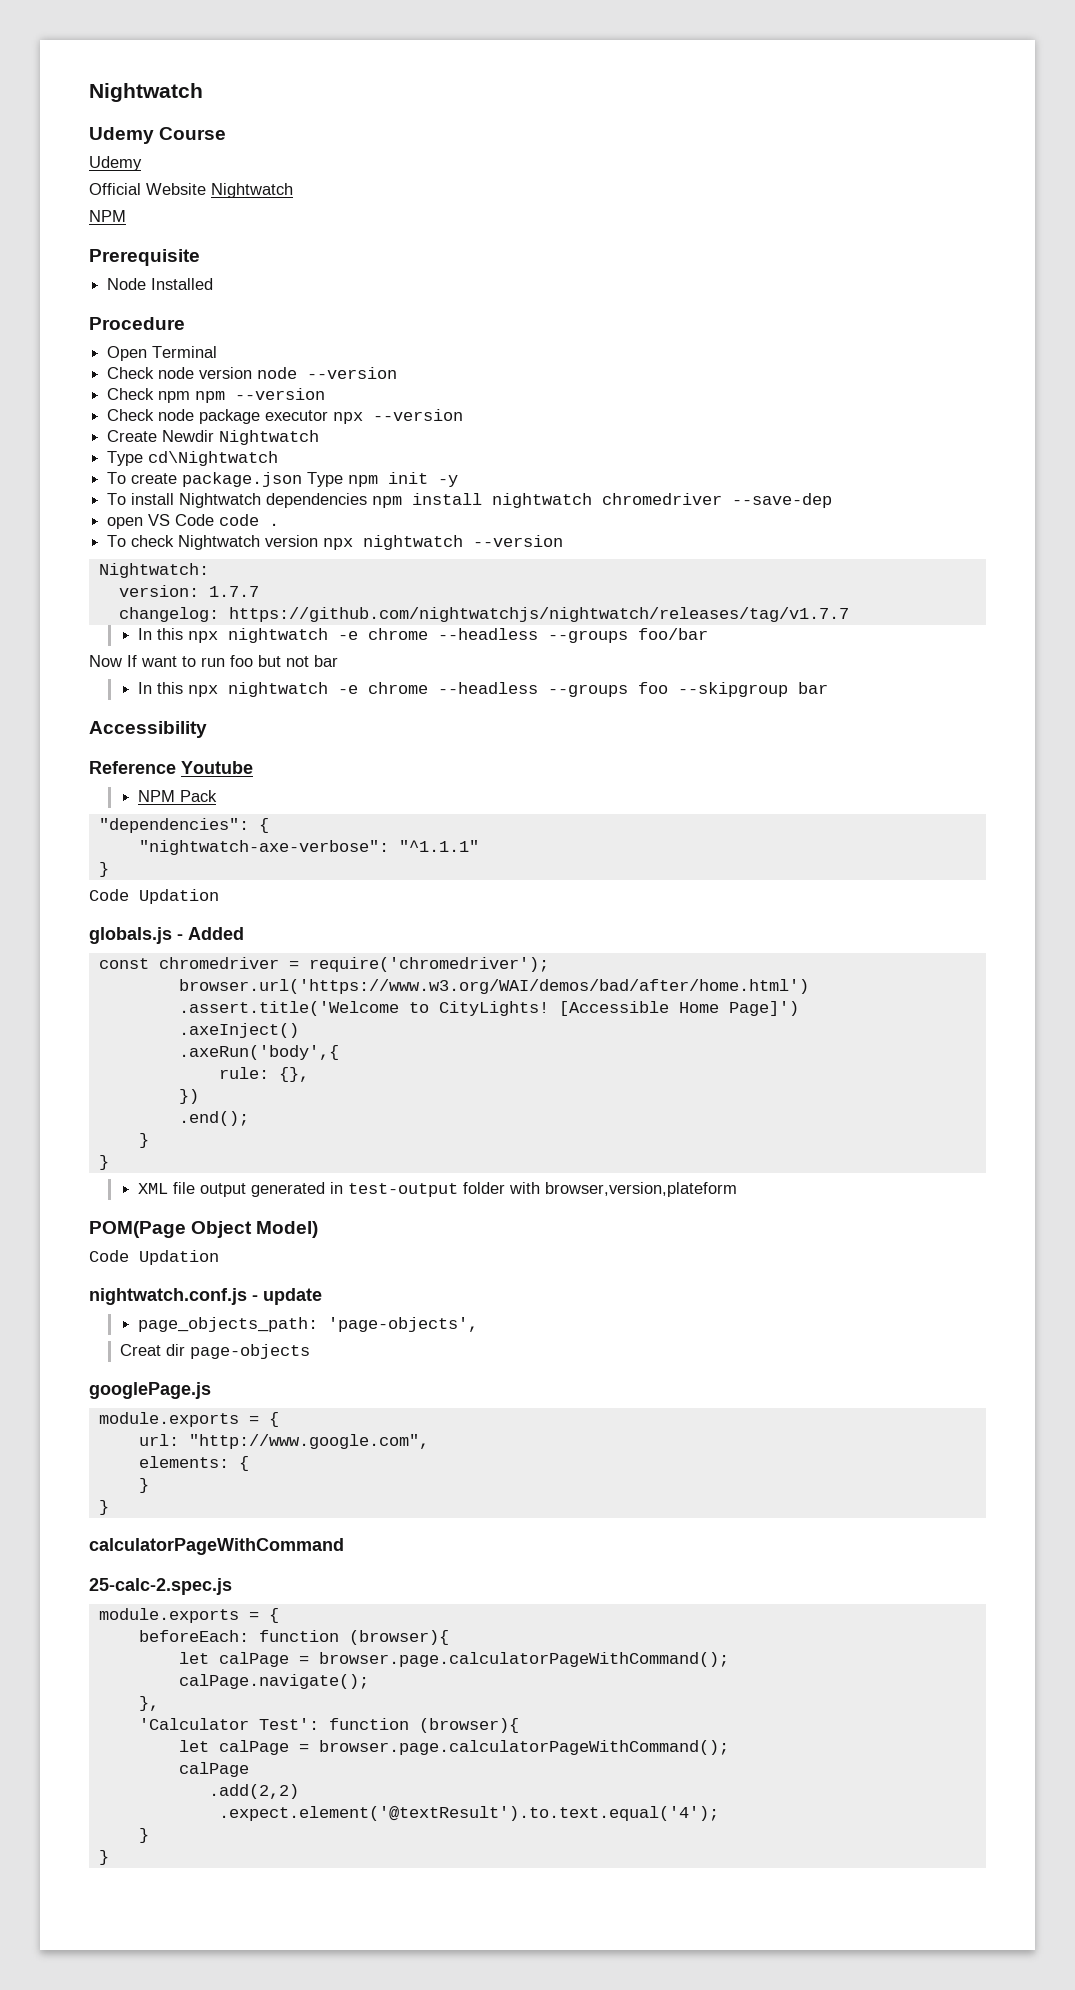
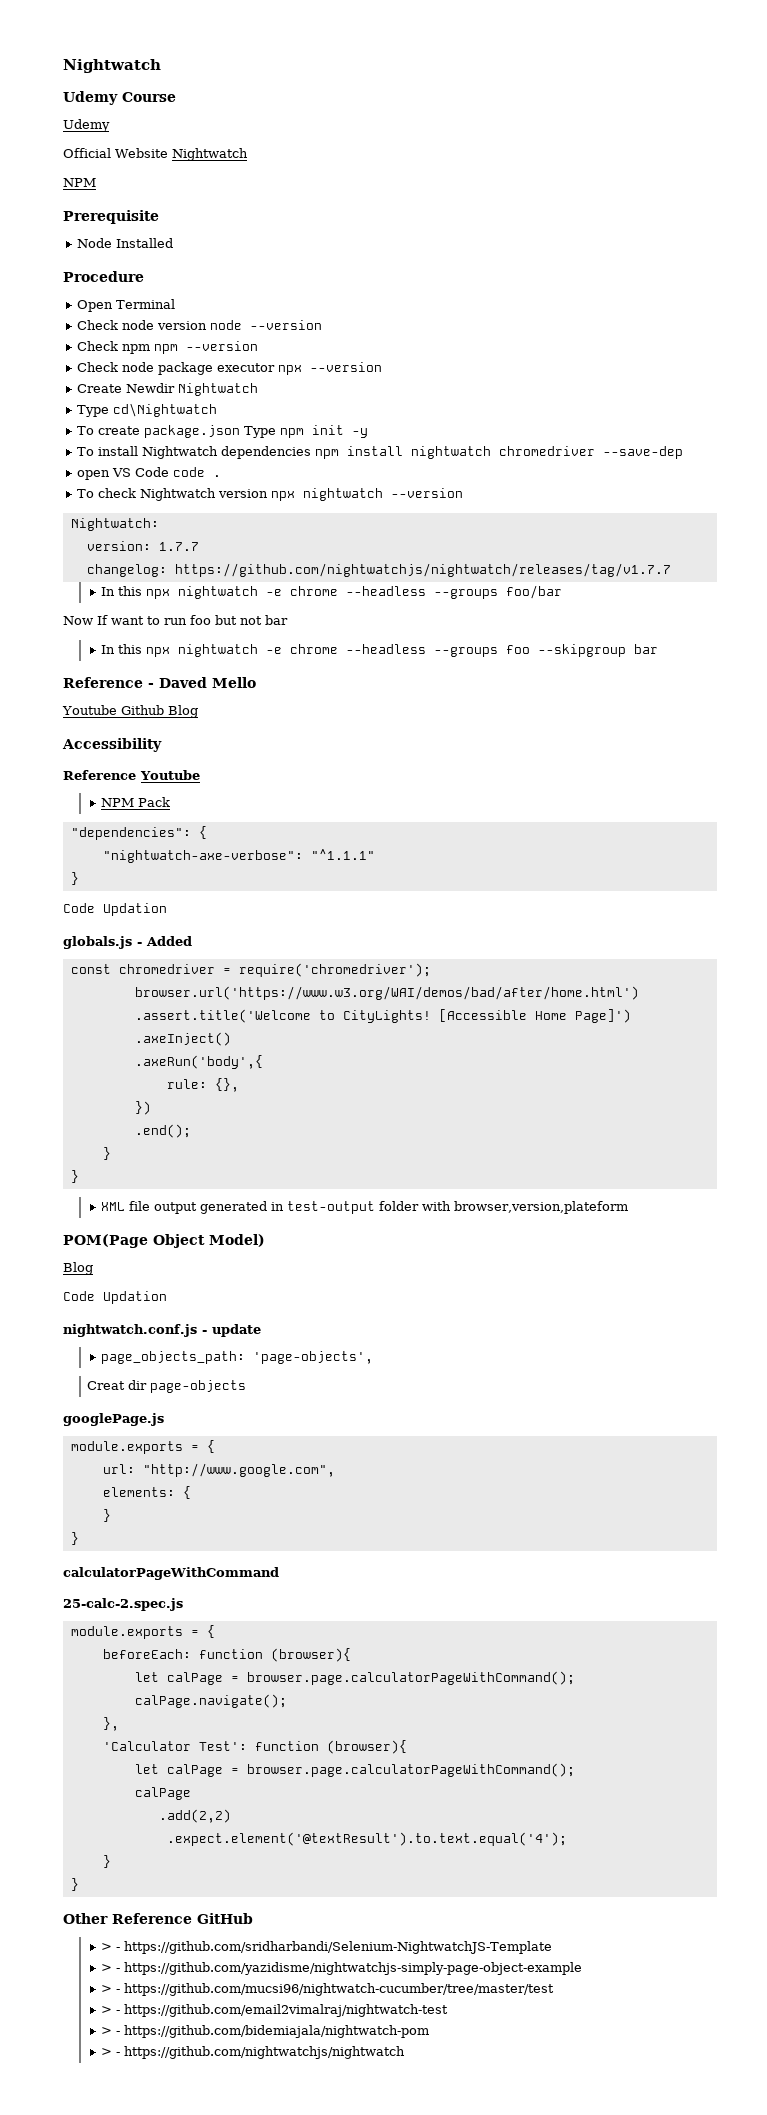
+ Reference - Daved Mello
+ Youtube Github Blog
  POM(Page Object Model)
+ Blog
+ Other Reference GitHub
+ > - https://github.com/sridharbandi/Selenium-NightwatchJS-Template
+ > - https://github.com/yazidisme/nightwatchjs-simply-page-object-example
+ > - https://github.com/mucsi96/nightwatch-cucumber/tree/master/test
+ > - https://github.com/email2vimalraj/nightwatch-test
+ > - https://github.com/bidemiajala/nightwatch-pom
+ > - https://github.com/nightwatchjs/nightwatch

